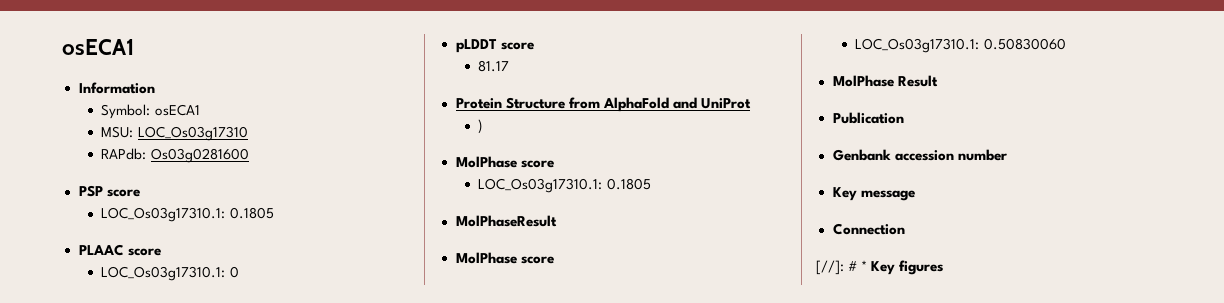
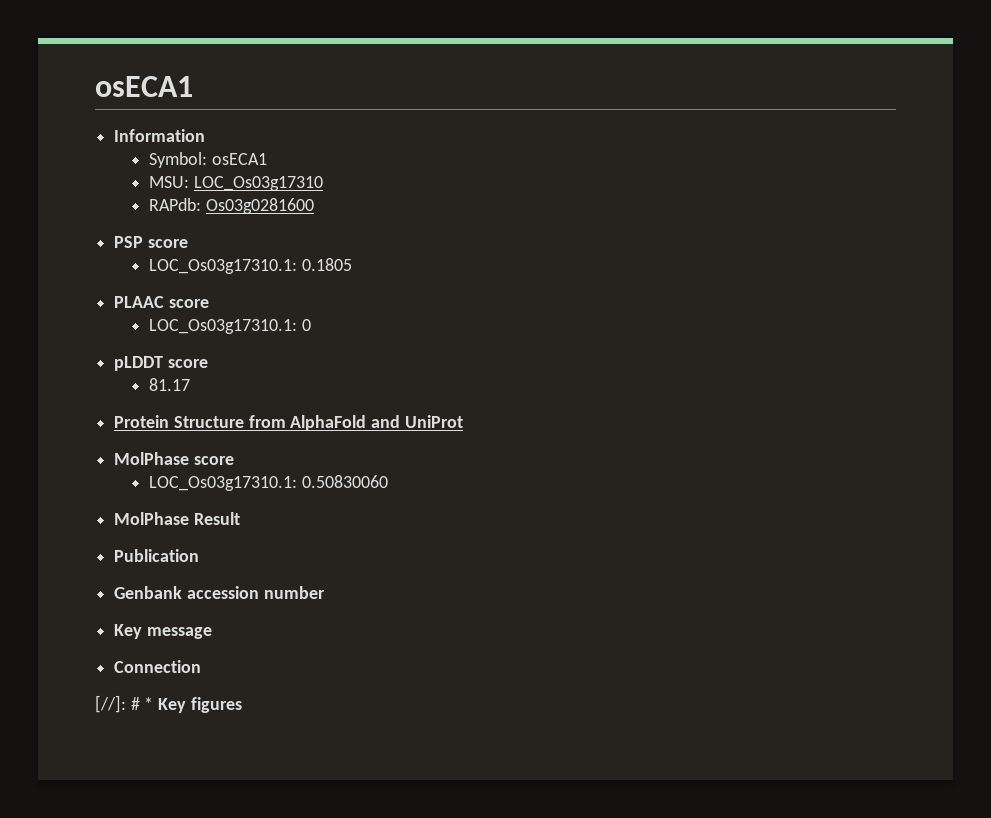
- )
- MolPhase score
- LOC_Os03g17310.1: 0.1805
- MolPhaseResult

